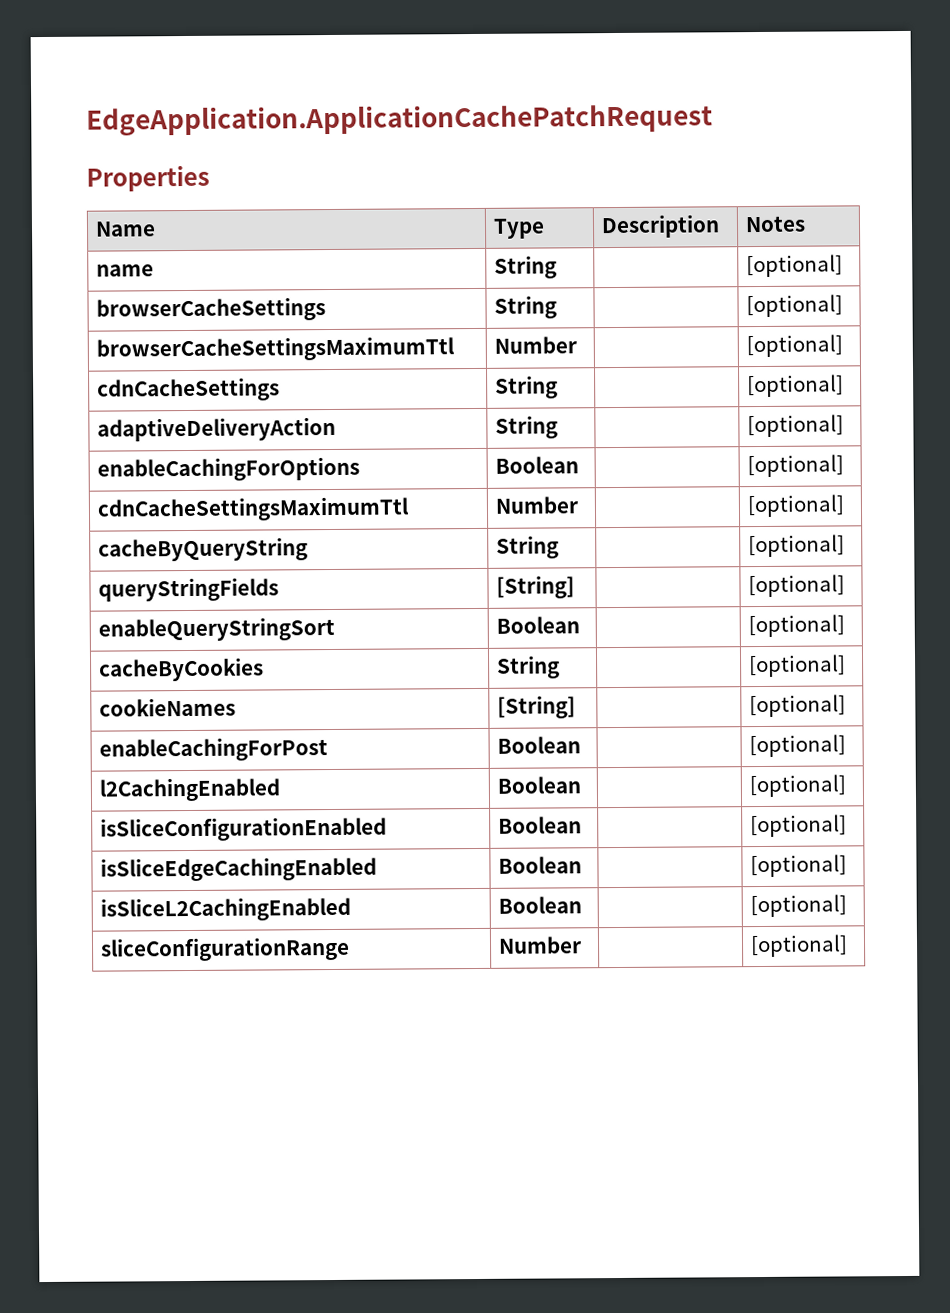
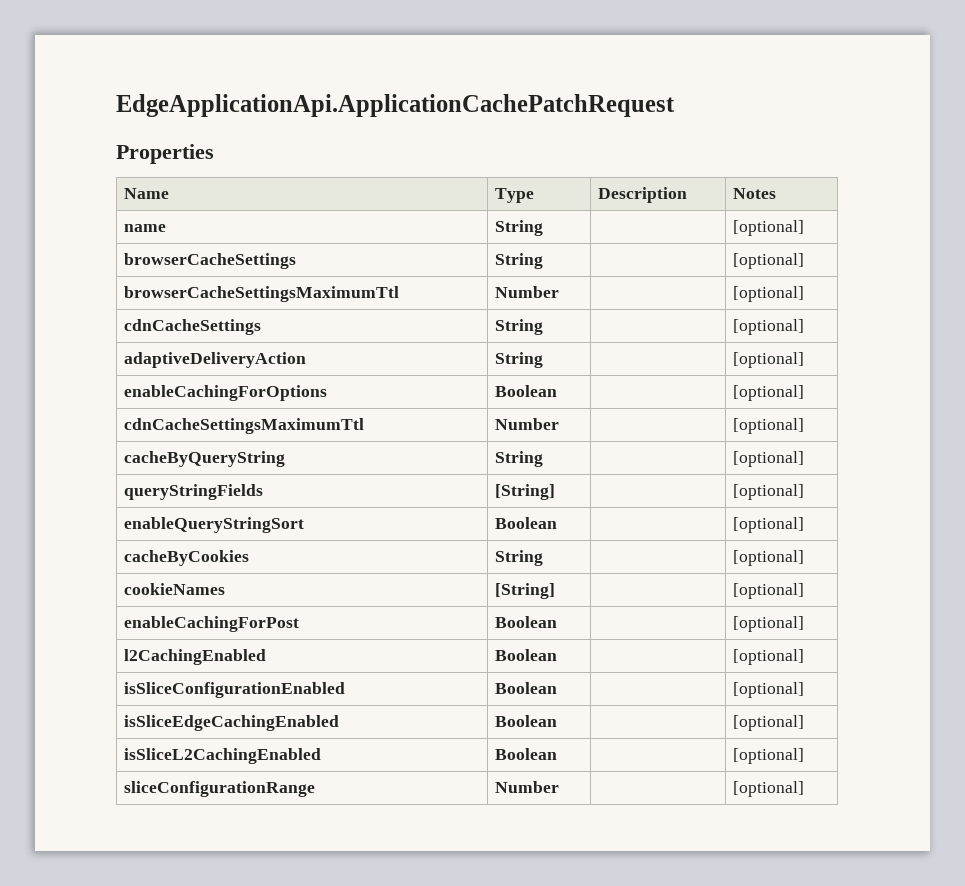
- EdgeApplication.ApplicationCachePatchRequest
+ EdgeApplicationApi.ApplicationCachePatchRequest

